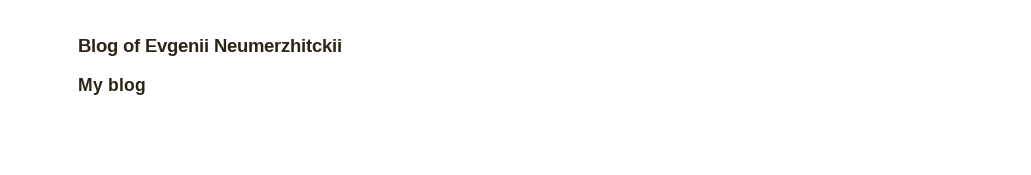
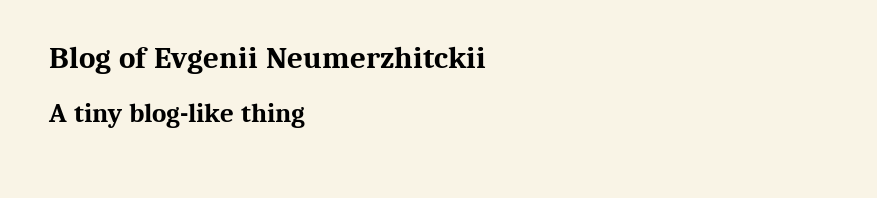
- My blog
+ A tiny blog-like thing

